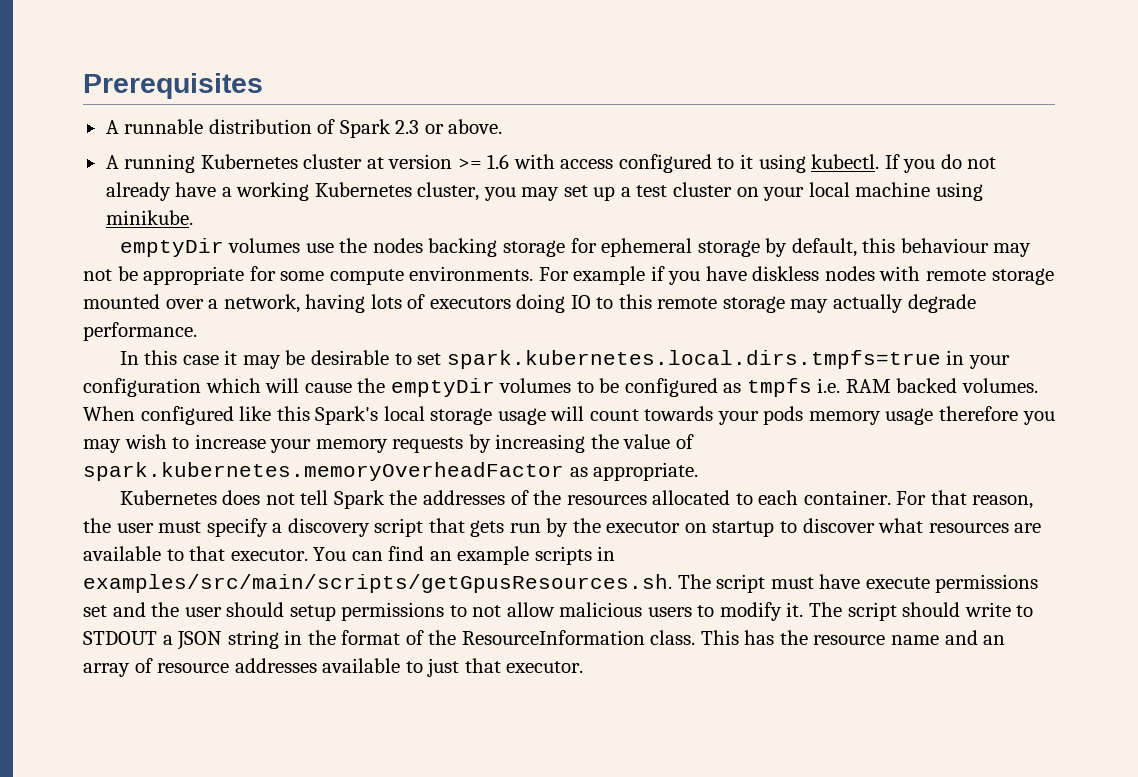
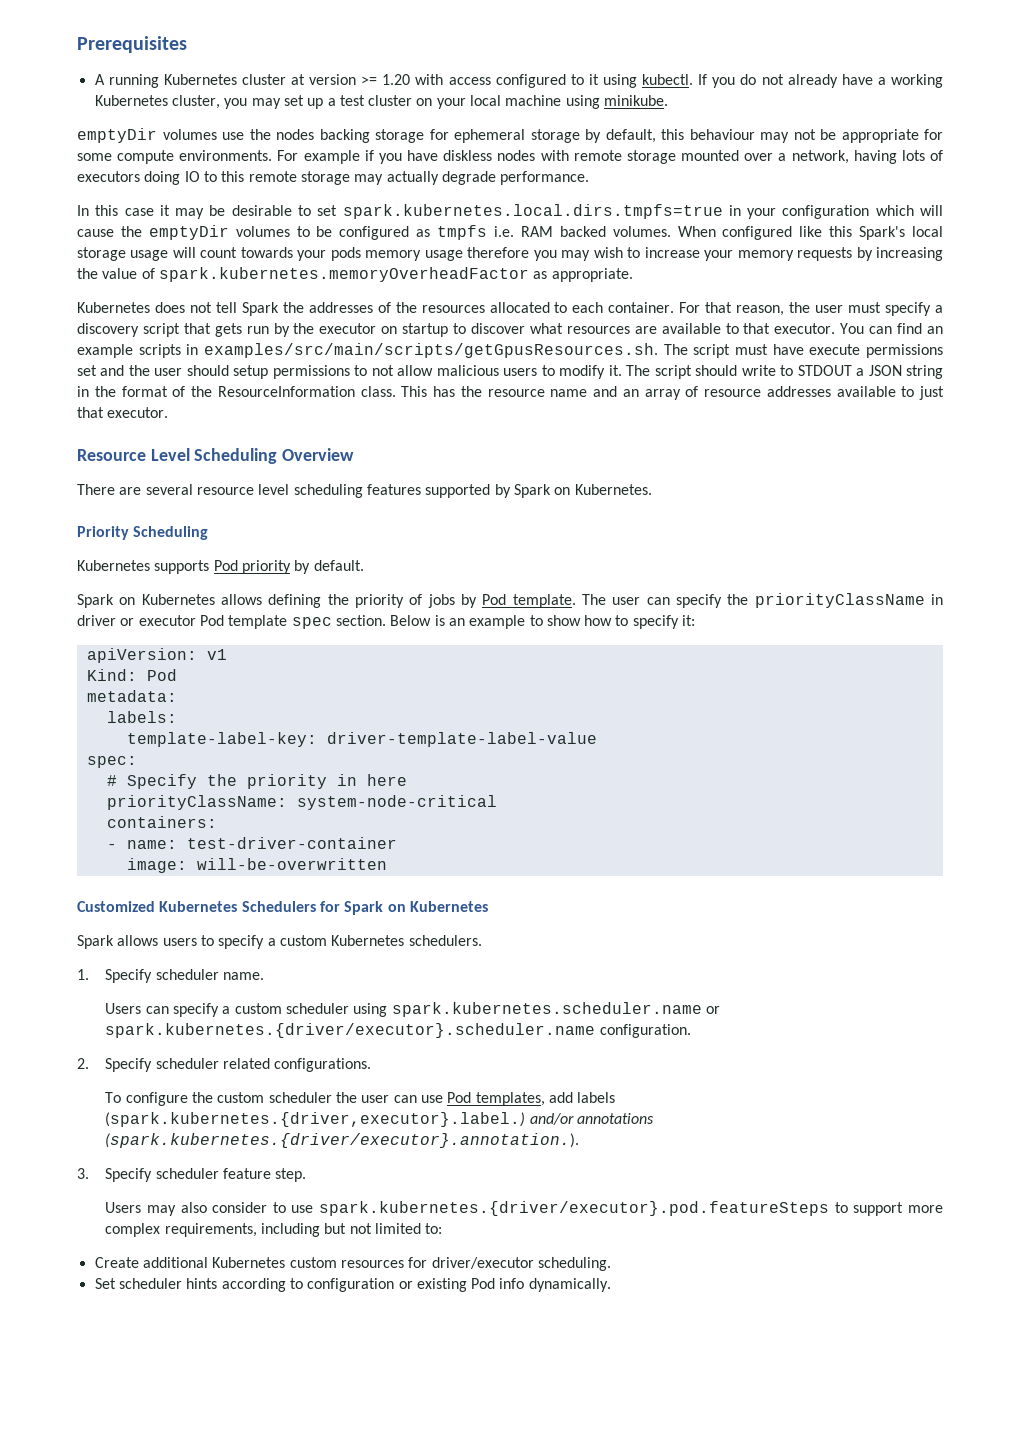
- A runnable distribution of Spark 2.3 or above.
- A running Kubernetes cluster at version >= 1.6 with access configured to it using kubectl.
+ A running Kubernetes cluster at version >= 1.20 with access configured to it using kubectl.
+ Resource Level Scheduling Overview
+ There are several resource level scheduling features supported by Spark on Kubernetes.
+ Priority Scheduling
+ Kubernetes supports Pod priority by default.
+ Spark on Kubernetes allows defining the priority of jobs by Pod template. The user can specify the priorityClassName in driver or executor Pod template spec section. Below is an example to show how to specify it:
+ apiVersion: v1
+ Kind: Pod
+ metadata:
+ labels:
+ template-label-key: driver-template-label-value
+ spec:
+ # Specify the priority in here
+ priorityClassName: system-node-critical
+ containers:
+ - name: test-driver-container
+ image: will-be-overwritten
+ Customized Kubernetes Schedulers for Spark on Kubernetes
+ Spark allows users to specify a custom Kubernetes schedulers.
+ 1. Specify scheduler name.
+ Users can specify a custom scheduler using spark.kubernetes.scheduler.name or spark.kubernetes.{driver/executor}.scheduler.name configuration.
+ 2. Specify scheduler related configurations.
+ To configure the custom scheduler the user can use Pod templates, add labels (spark.kubernetes.{driver,executor}.label.) and/or annotations (spark.kubernetes.{driver/executor}.annotation.).
+ 3. Specify scheduler feature step.
+ Users may also consider to use spark.kubernetes.{driver/executor}.pod.featureSteps to support more complex requirements, including but not limited to:
+ Create additional Kubernetes custom resources for driver/executor scheduling.
+ Set scheduler hints according to configuration or existing Pod info dynamically.

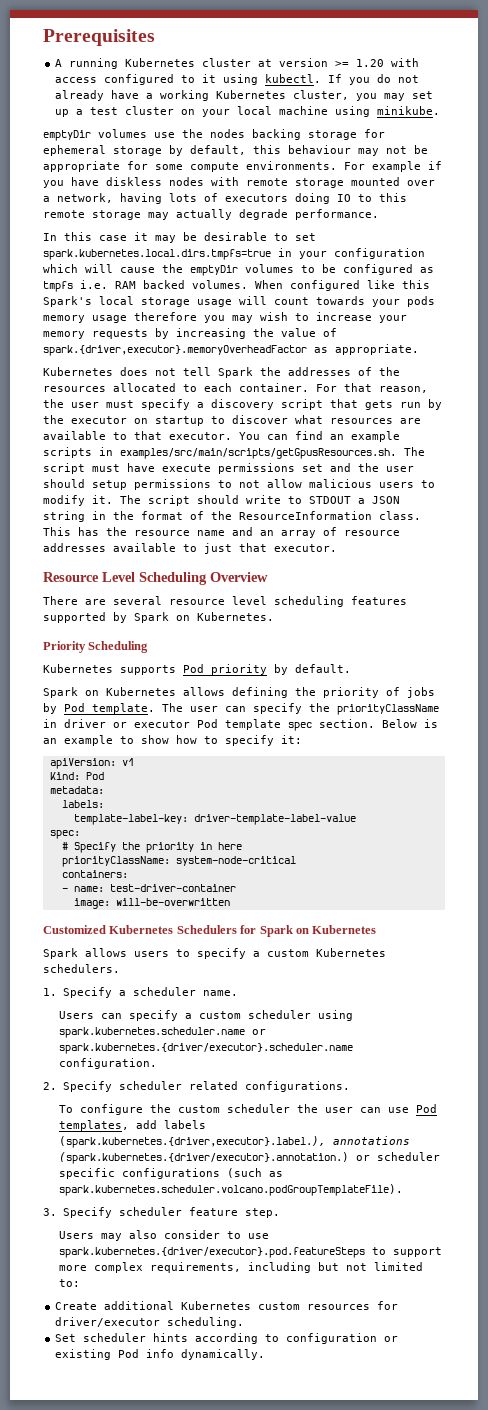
- When configured like this Spark's local storage usage will count towards your pods memory usage therefore you may wish to increase your memory requests by increasing the value of spark.kubernetes.memoryOverheadFactor as appropriate.
+ When configured like this Spark's local storage usage will count towards your pods memory usage therefore you may wish to increase your memory requests by increasing the value of spark.{driver,executor}.memoryOverheadFactor as appropriate.
- 1. Specify scheduler name.
+ 1. Specify a scheduler name.
- To configure the custom scheduler the user can use Pod templates, add labels (spark.kubernetes.{driver,executor}.label.) and/or annotations (spark.kubernetes.{driver/executor}.annotation.).
+ To configure the custom scheduler the user can use Pod templates, add labels (spark.kubernetes.{driver,executor}.label.), annotations (spark.kubernetes.{driver/executor}.annotation.) or scheduler specific configurations (such as spark.kubernetes.scheduler.volcano.podGroupTemplateFile).

